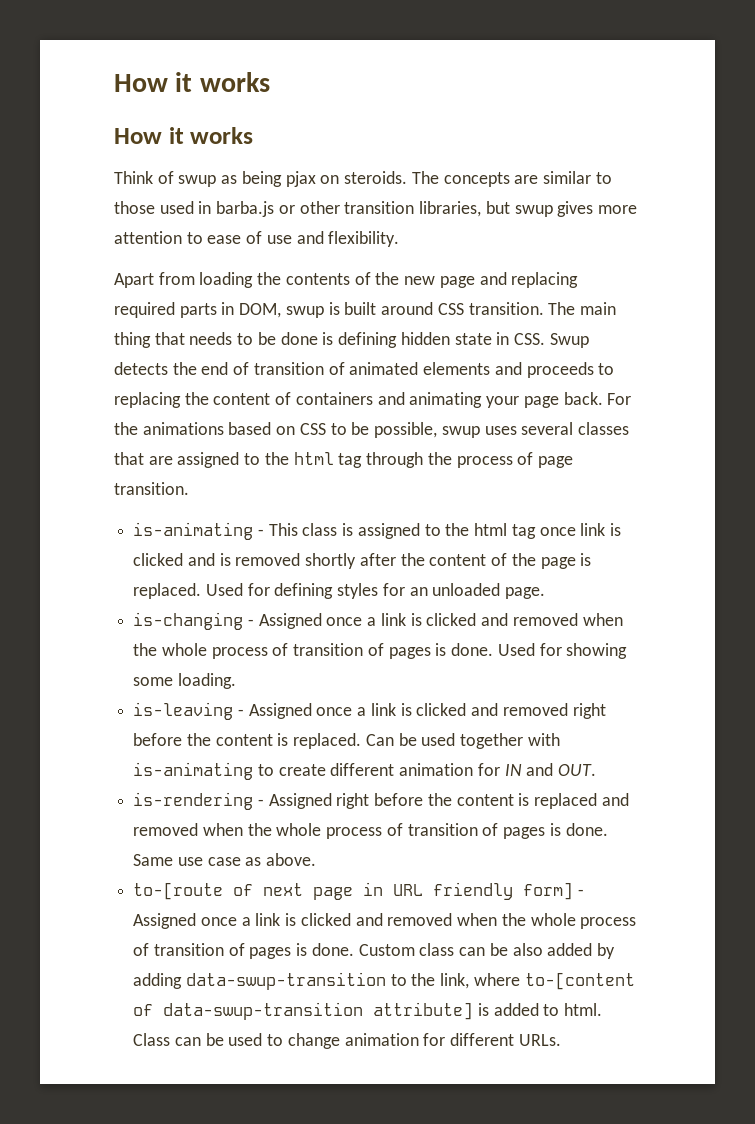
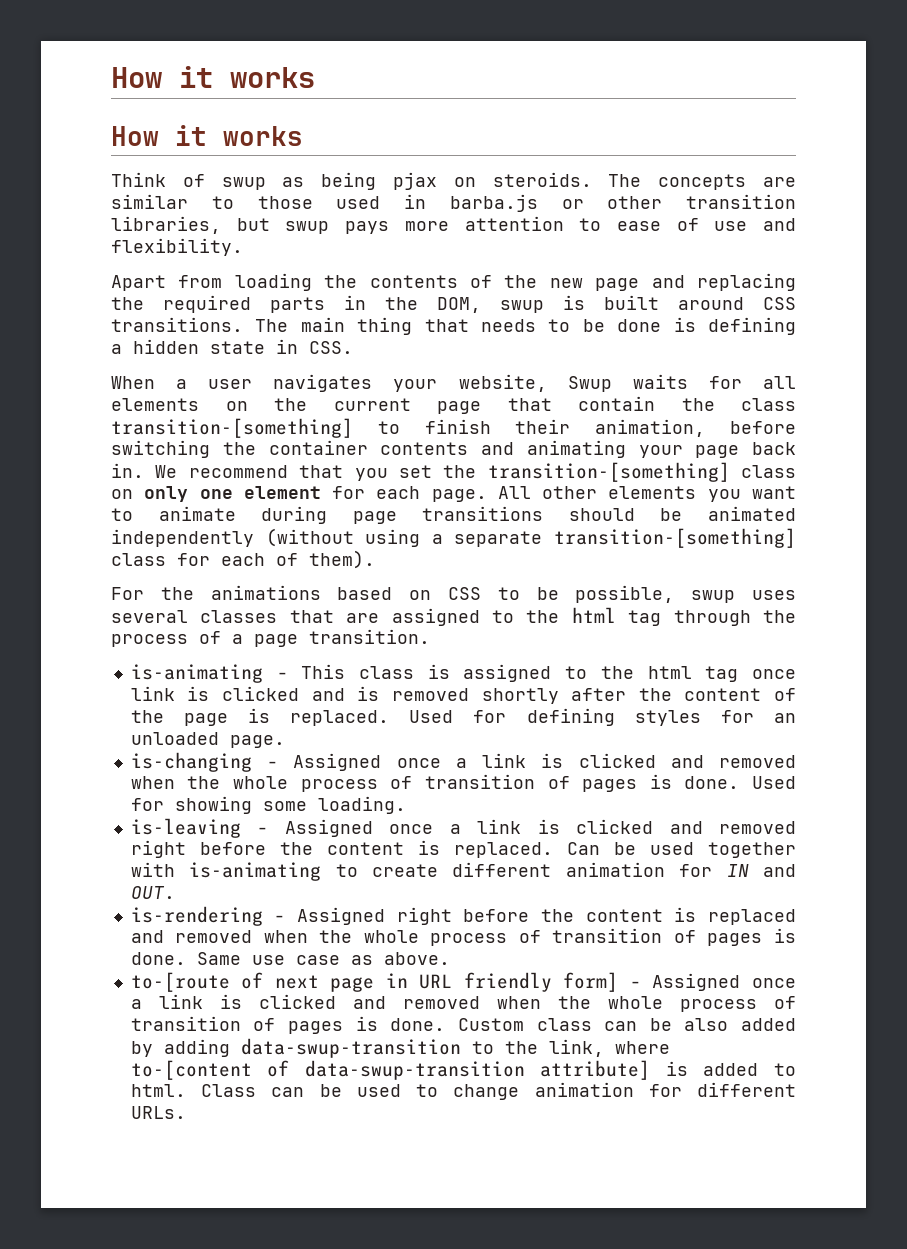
- The concepts are similar to those used in barba.js or other transition libraries, but swup gives more attention to ease of use and flexibility.
+ The concepts are similar to those used in barba.js or other transition libraries, but swup pays more attention to ease of use and flexibility.
- Apart from loading the contents of the new page and replacing required parts in DOM, swup is built around CSS transition.
+ Apart from loading the contents of the new page and replacing the required parts in the DOM, swup is built around CSS transitions.
- The main thing that needs to be done is defining hidden state in CSS. Swup detects the end of transition of animated elements and proceeds to replacing the content of containers and animating your page back. For the animations based on CSS to be possible, swup uses several classes that are assigned to the html tag through the process of page transition.
+ The main thing that needs to be done is defining a hidden state in CSS.
+ When a user navigates your website, Swup waits for all elements on the current page that contain the class transition-[something] to finish their animation, before switching the container contents and animating your page back in. We recommend that you set the transition-[something] class on only one element for each page. All other elements you want to animate during page transitions should be animated independently (without using a separate transition-[something] class for each of them).
+ For the animations based on CSS to be possible, swup uses several classes that are assigned to the html tag through the process of a page transition.

